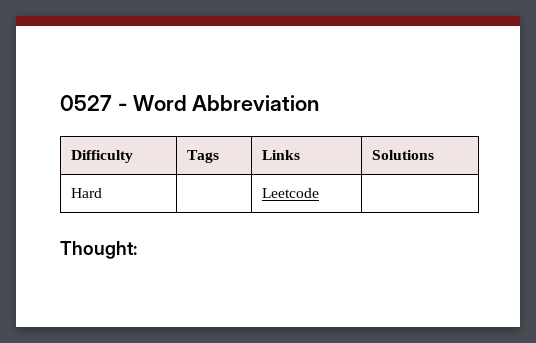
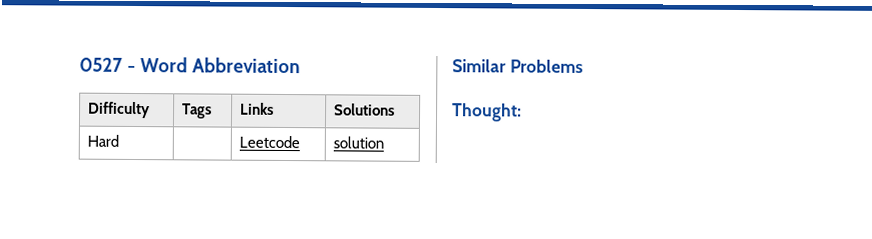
- Hard | | Leetcode |
+ Hard | | Leetcode | solution
+ Similar Problems

